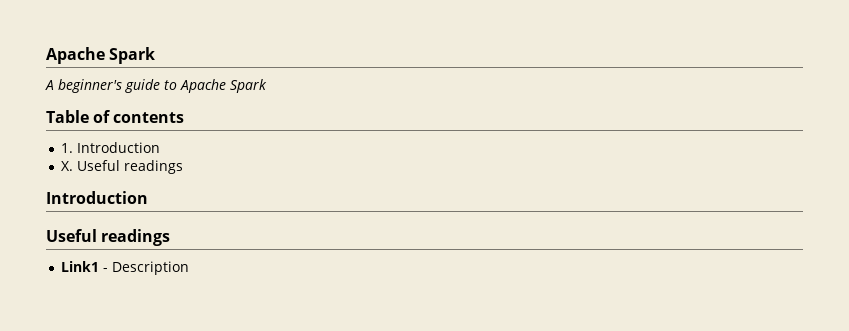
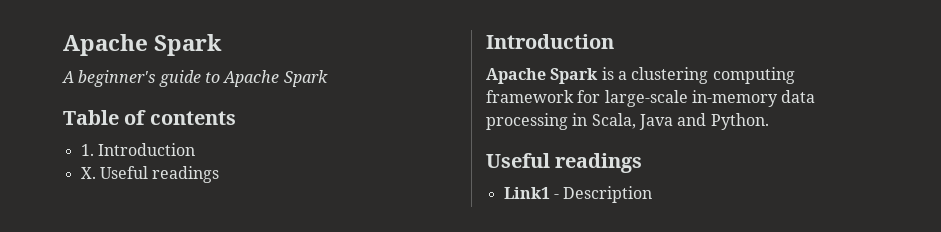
+ Apache Spark is a clustering computing framework for large-scale in-memory data processing in Scala, Java and Python.

